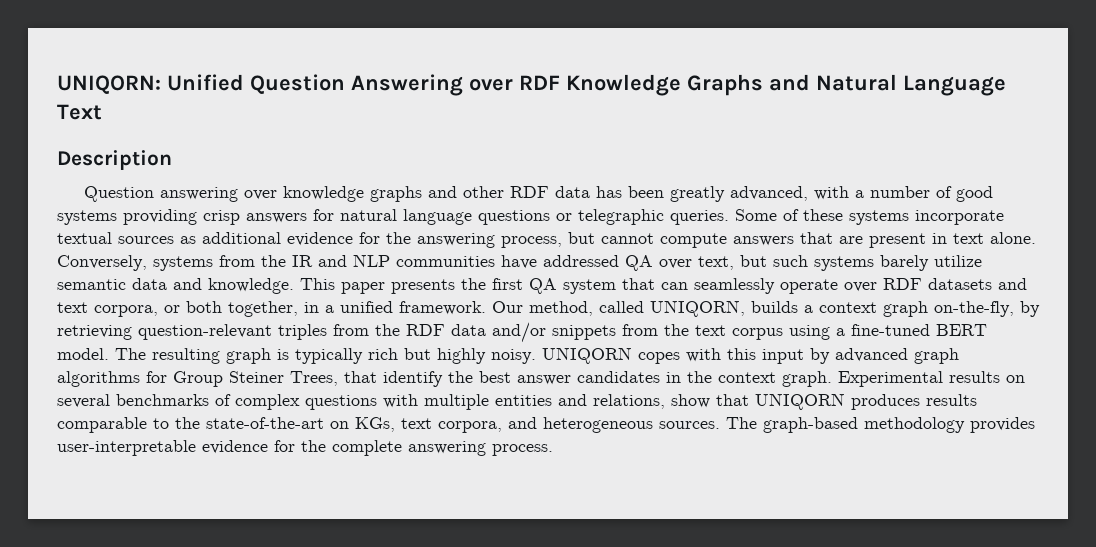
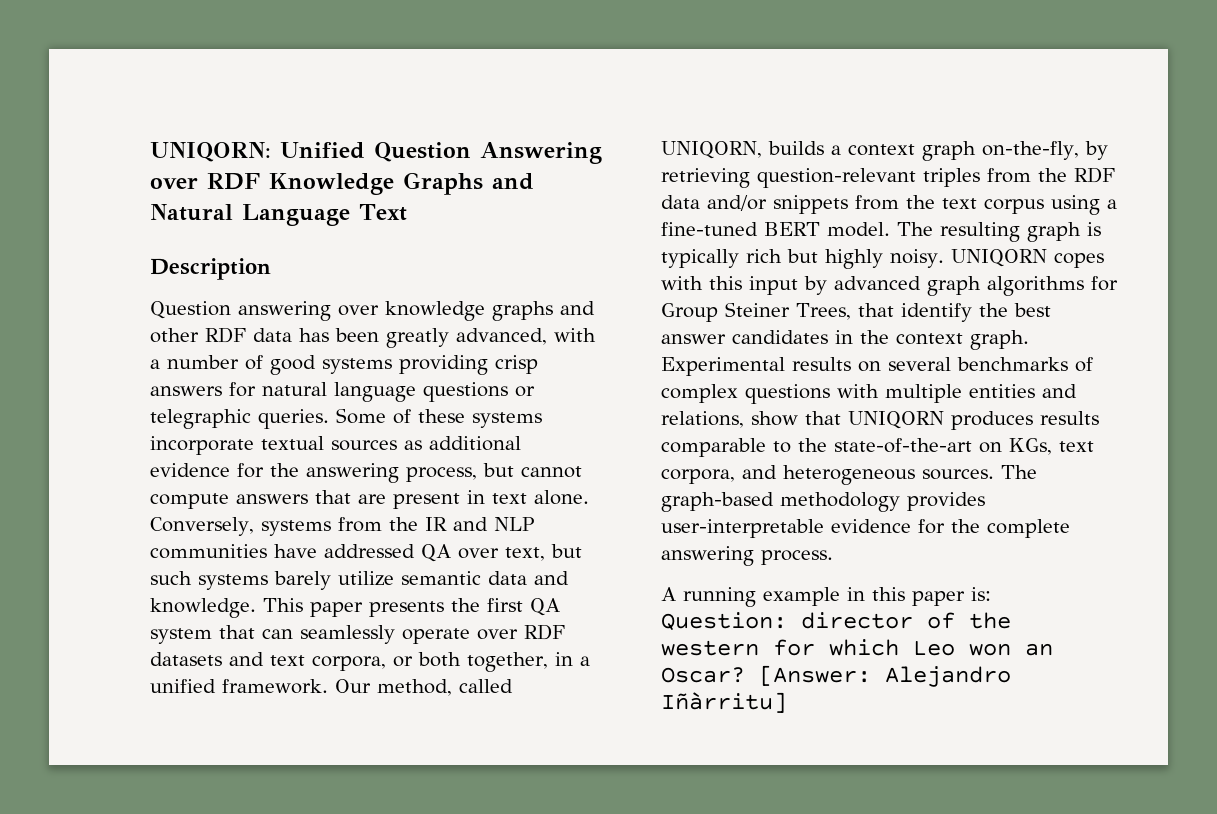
+ A running example in this paper is: Question: director of the western for which Leo won an Oscar? [Answer: Alejandro Iñàrritu]

